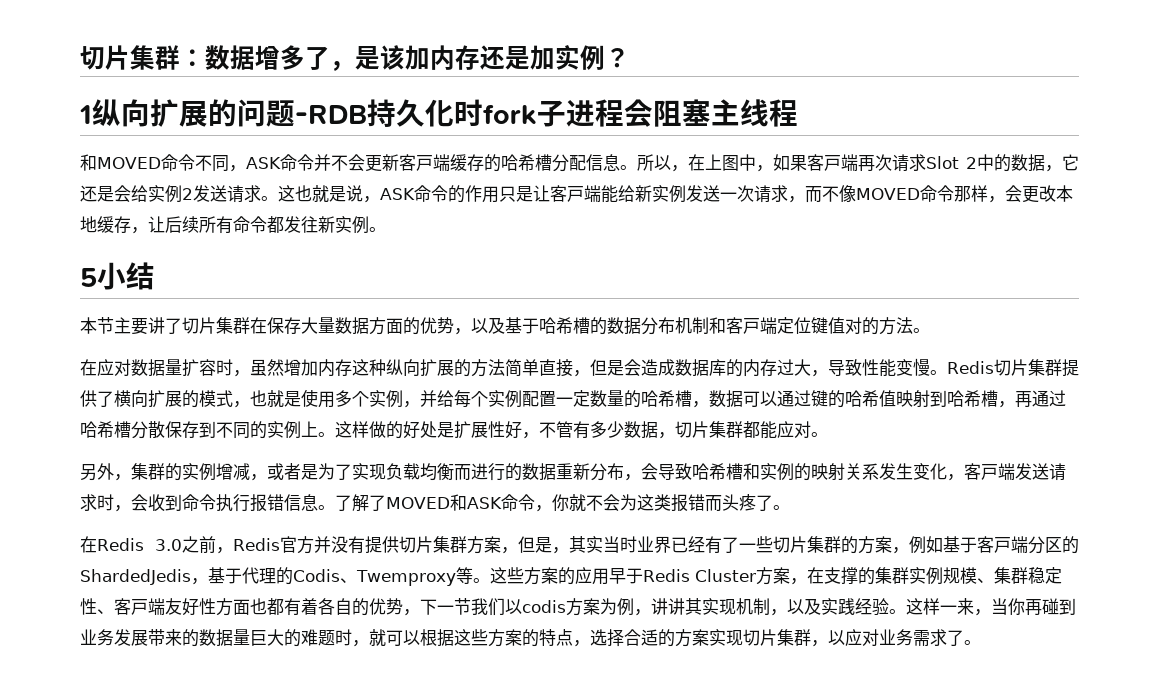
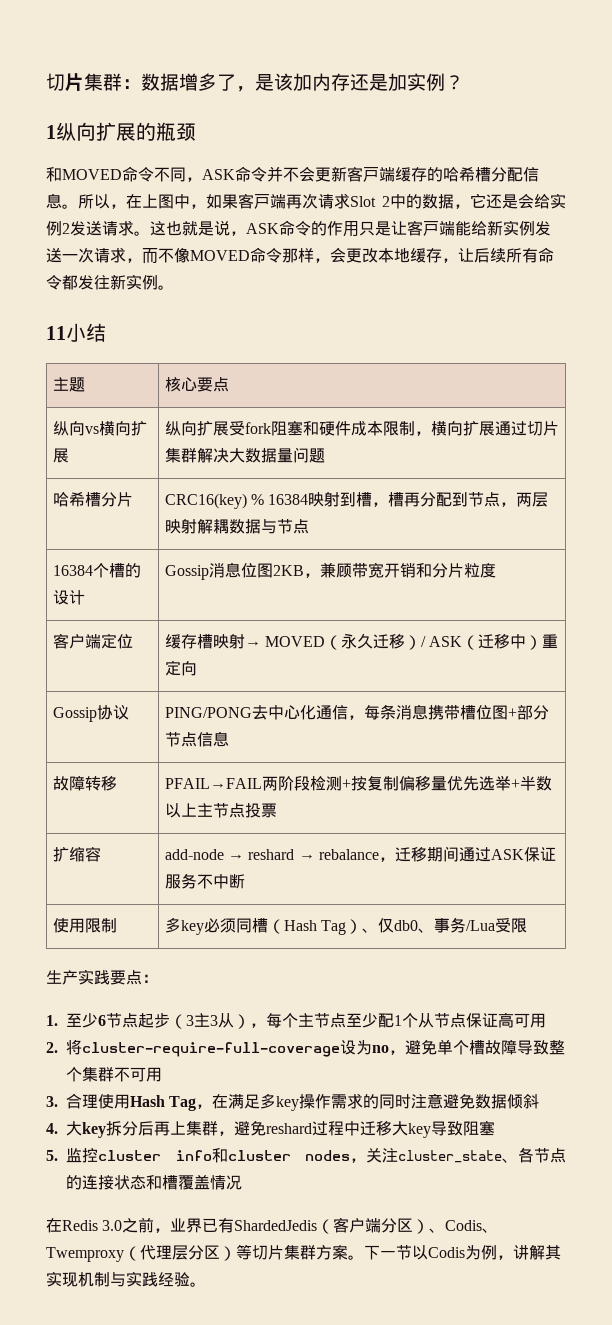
- 1纵向扩展的问题-RDB持久化时fork子进程会阻塞主线程
+ 1纵向扩展的瓶颈
- 5小结
+ 11小结
- 本节主要讲了切⽚集群在保存⼤量数据⽅⾯的优势，以及基于哈希槽的数据分布机制和客⼾端定位键值对的⽅法。
- 在应对数据量扩容时，虽然增加内存这种纵向扩展的⽅法简单直接，但是会造成数据库的内存过⼤，导致性能变慢。Redis切⽚集群提供了横向扩展的模式，也就是使⽤多个实例，并给每个实例配置⼀定数量的哈希槽，数据可以通过键的哈希值映射到哈希槽，再通过哈希槽分散保存到不同的实例上。这样做的好处是扩展性好，不管有多少数据，切⽚集群都能应对。
- 另外，集群的实例增减，或者是为了实现负载均衡⽽进⾏的数据重新分布，会导致哈希槽和实例的映射关系发⽣变化，客⼾端发送请求时，会收到命令执⾏报错信息。了解了MOVED和ASK命令，你就不会为这类报错⽽头疼了。
- 在Redis 3.0之前，Redis官⽅并没有提供切⽚集群⽅案，但是，其实当时业界已经有了⼀些切⽚集群的⽅案，例如基于客⼾端分区的ShardedJedis，基于代理的Codis、Twemproxy等。这些⽅案的应⽤早于Redis Cluster⽅案，在⽀撑的集群实例规模、集群稳定性、客⼾端友好性⽅⾯也都有着各⾃的优势，下一节我们以codis方案为例，讲讲其实现机制，以及实践经验。这样⼀来，当你再碰到业务发展带来的数据量巨⼤的难题时，就可以根据这些⽅案的特点，选择合适的⽅案实现切⽚集群，以应对业务需求了。
+ 主题 | 核心要点
+ 纵向vs横向扩展 | 纵向扩展受fork阻塞和硬件成本限制，横向扩展通过切片集群解决大数据量问题
+ 哈希槽分片 | CRC16(key) % 16384映射到槽，槽再分配到节点，两层映射解耦数据与节点
+ 16384个槽的设计 | Gossip消息位图2KB，兼顾带宽开销和分片粒度
+ 客户端定位 | 缓存槽映射→ MOVED（永久迁移）/ ASK（迁移中）重定向
+ Gossip协议 | PING/PONG去中心化通信，每条消息携带槽位图+部分节点信息
+ 故障转移 | PFAIL→FAIL两阶段检测+按复制偏移量优先选举+半数以上主节点投票
+ 扩缩容 | add-node → reshard → rebalance，迁移期间通过ASK保证服务不中断
+ 使用限制 | 多key必须同槽（Hash Tag）、仅db0、事务/Lua受限
+ 生产实践要点：
+ 1.至少6节点起步（3主3从），每个主节点至少配1个从节点保证高可用
+ 2.将cluster-require-full-coverage设为no，避免单个槽故障导致整个集群不可用
+ 3.合理使用Hash Tag，在满足多key操作需求的同时注意避免数据倾斜
+ 4.大key拆分后再上集群，避免reshard过程中迁移大key导致阻塞
+ 5.监控cluster info和cluster nodes，关注cluster_state、各节点的连接状态和槽覆盖情况
+ 在Redis 3.0之前，业界已有ShardedJedis（客户端分区）、Codis、Twemproxy（代理层分区）等切片集群方案。下一节以Codis为例，讲解其实现机制与实践经验。

